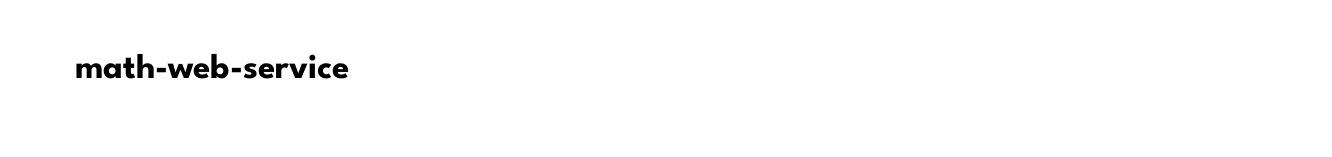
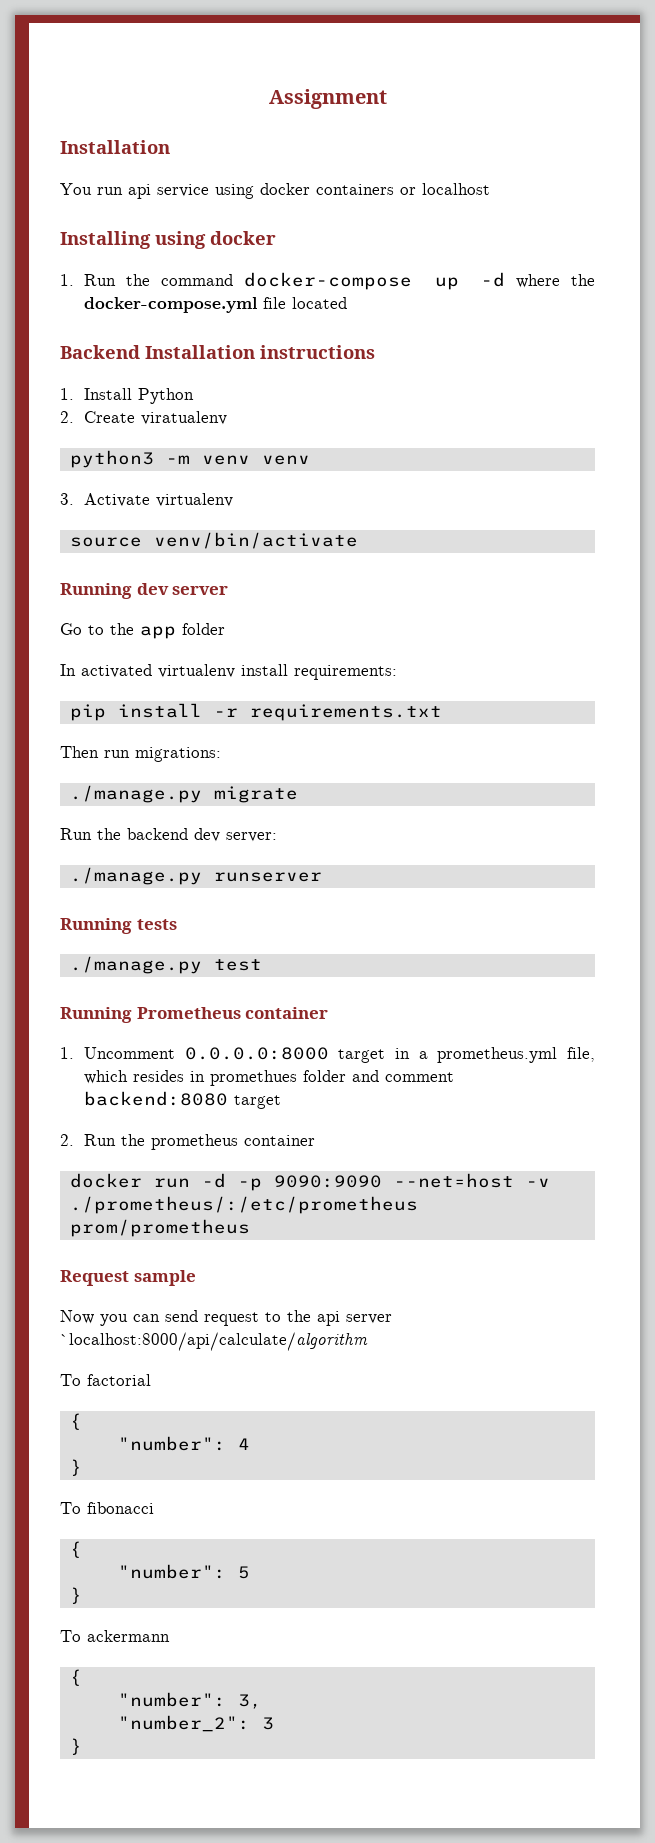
- math-web-service
+ Assignment
+ Installation
+ You run api service using docker containers or localhost
+ Installing using docker
+ 1. Run the command docker-compose up -d where the docker-compose.yml file located
+ Backend Installation instructions
+ 1. Install Python
+ 2. Create viratualenv
+ python3 -m venv venv
+ 3. Activate virtualenv
+ source venv/bin/activate
+ Running dev server
+ Go to the app folder
+ In activated virtualenv install requirements:
+ pip install -r requirements.txt
+ Then run migrations:
+ ./manage.py migrate
+ Run the backend dev server:
+ ./manage.py runserver
+ Running tests
+ ./manage.py test
+ Running Prometheus container
+ 1. Uncomment 0.0.0.0:8000 target in a prometheus.yml file, which resides in promethues folder and comment backend:8080 target
+ 2. Run the prometheus container
+ docker run -d -p 9090:9090 --net=host -v ./prometheus/:/etc/prometheus prom/prometheus
+ Request sample
+ Now you can send request to the api server `localhost:8000/api/calculate/algorithm
+ To factorial
+ {
+ "number": 4
+ }
+ To fibonacci
+ {
+ "number": 5
+ }
+ To ackermann
+ {
+ "number": 3,
+ "number_2": 3
+ }

